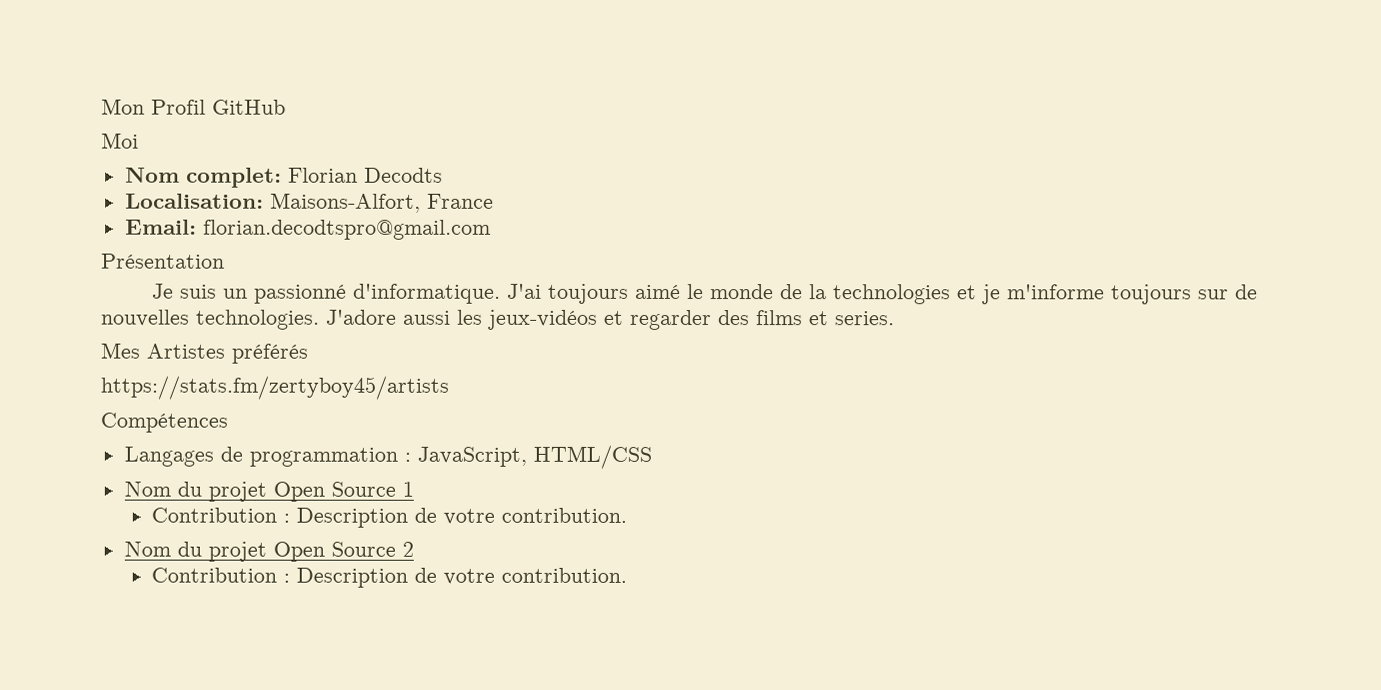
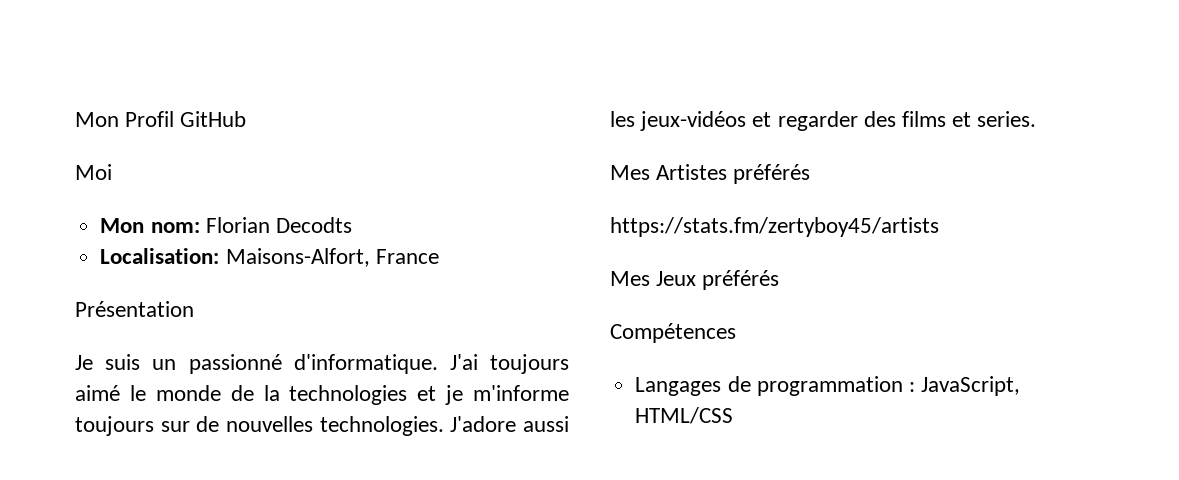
- Nom complet: Florian Decodts
+ Mon nom: Florian Decodts
- Email: florian.decodtspro@gmail.com
+ Mes Jeux préférés
- Nom du projet Open Source 1
- Contribution : Description de votre contribution.
- Nom du projet Open Source 2
- Contribution : Description de votre contribution.

